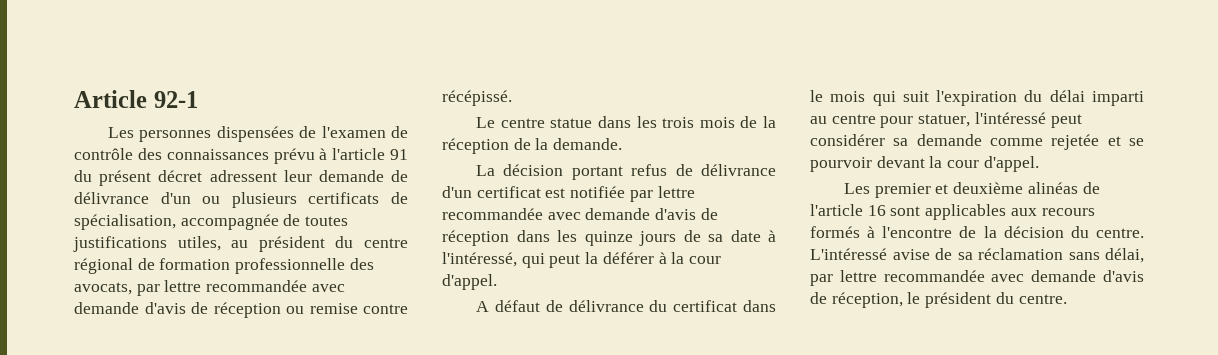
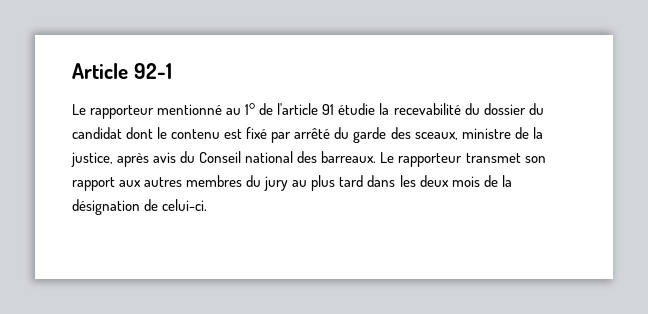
- Les personnes dispensées de l'examen de contrôle des connaissances prévu à l'article 91 du présent décret adressent leur demande de délivrance d'un ou plusieurs certificats de spécialisation, accompagnée de toutes justifications utiles, au président du centre régional de formation professionnelle des avocats, par lettre recommandée avec demande d'avis de réception ou remise contre récépissé.
- Le centre statue dans les trois mois de la réception de la demande.
- La décision portant refus de délivrance d'un certificat est notifiée par lettre recommandée avec demande d'avis de réception dans les quinze jours de sa date à l'intéressé, qui peut la déférer à la cour d'appel.
- A défaut de délivrance du certificat dans le mois qui suit l'expiration du délai imparti au centre pour statuer, l'intéressé peut considérer sa demande comme rejetée et se pourvoir devant la cour d'appel.
- Les premier et deuxième alinéas de l'article 16 sont applicables aux recours formés à l'encontre de la décision du centre. L'intéressé avise de sa réclamation sans délai, par lettre recommandée avec demande d'avis de réception, le président du centre.
+ Le rapporteur mentionné au 1° de l'article 91 étudie la recevabilité du dossier du candidat dont le contenu est fixé par arrêté du garde des sceaux, ministre de la justice, après avis du Conseil national des barreaux. Le rapporteur transmet son rapport aux autres membres du jury au plus tard dans les deux mois de la désignation de celui-ci.

